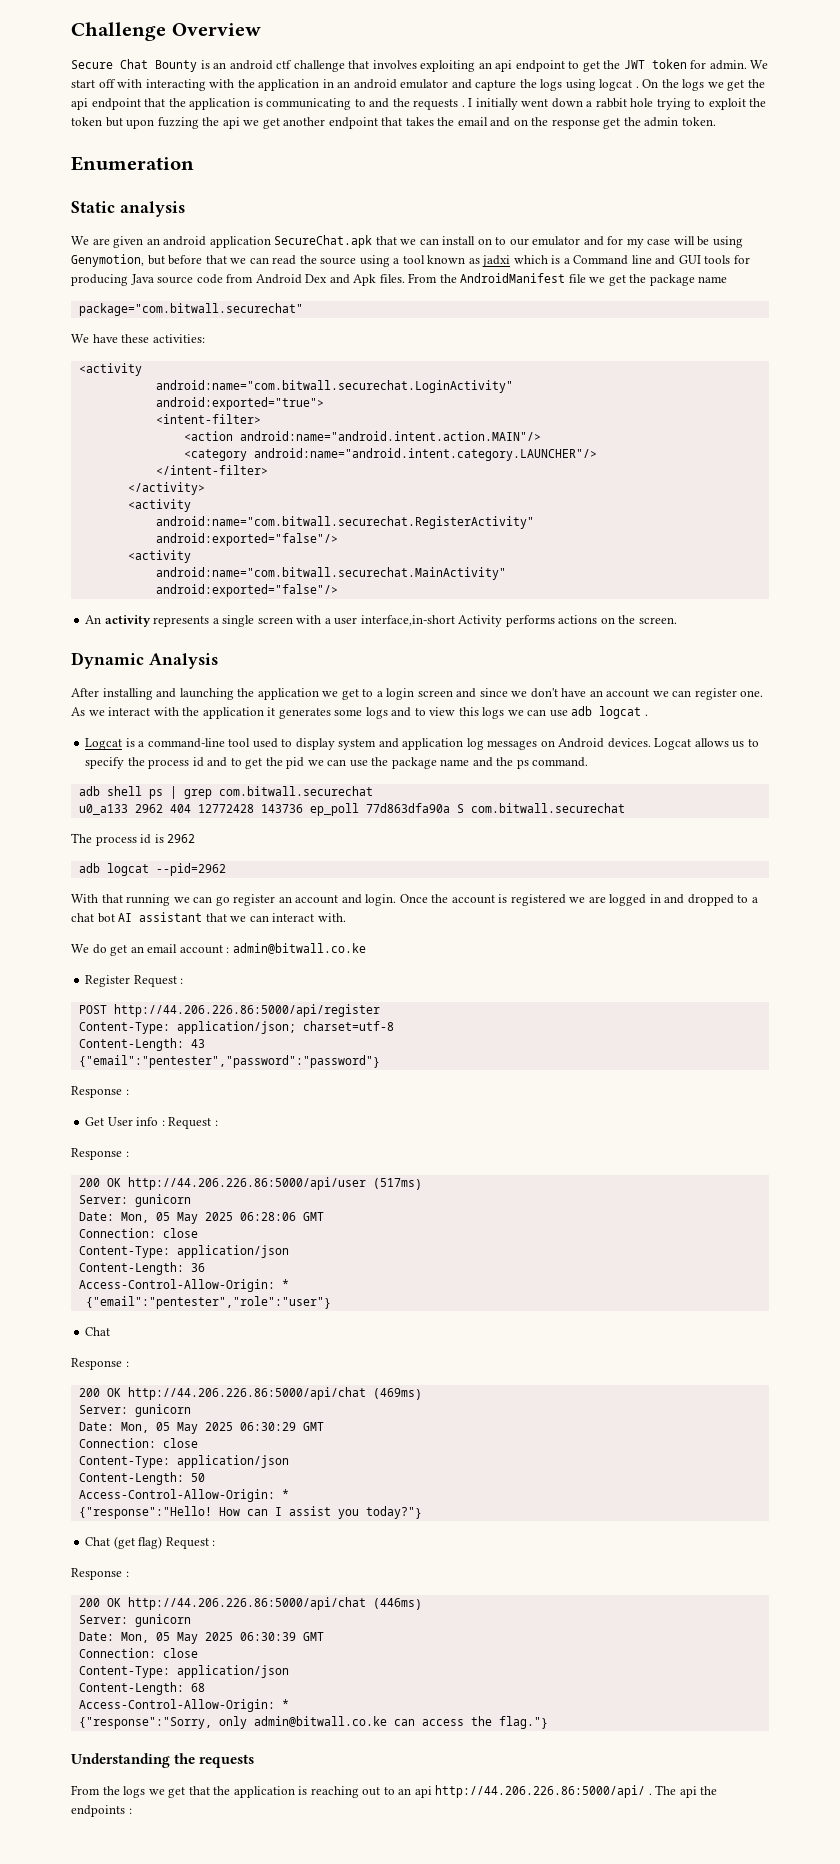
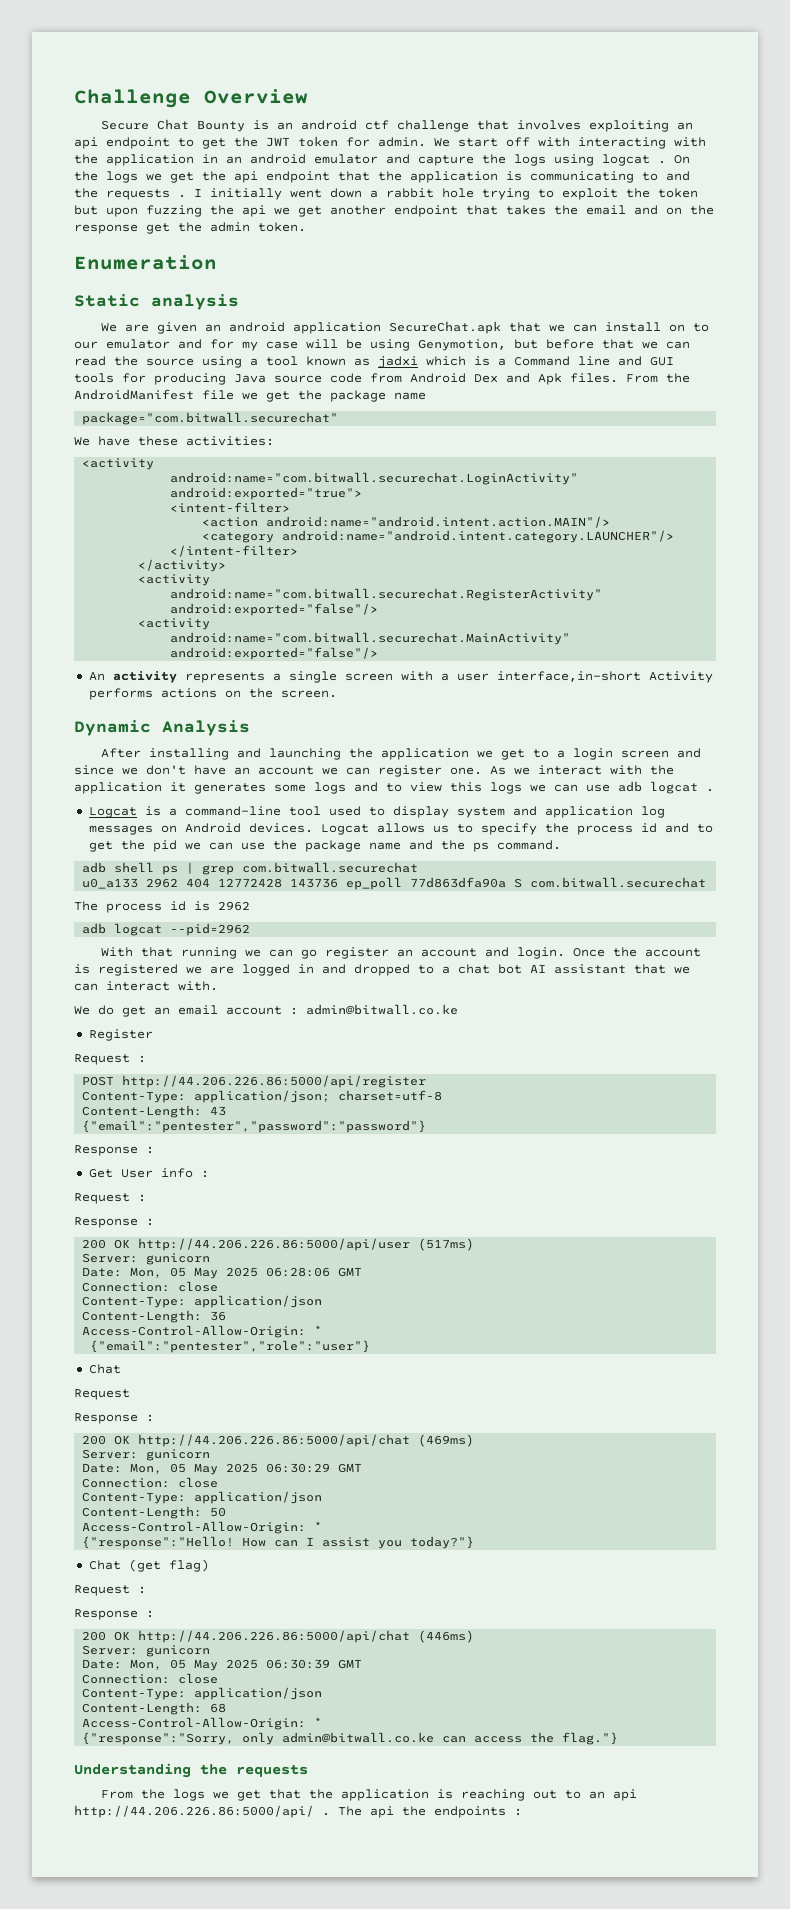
- Register Request :
+ Register
+ Request :
- Get User info : Request :
+ Get User info :
+ Request :
  {"email":"pentester","role":"user"}
  Chat
+ Request
- Chat (get flag) Request :
+ Chat (get flag)
+ Request :

